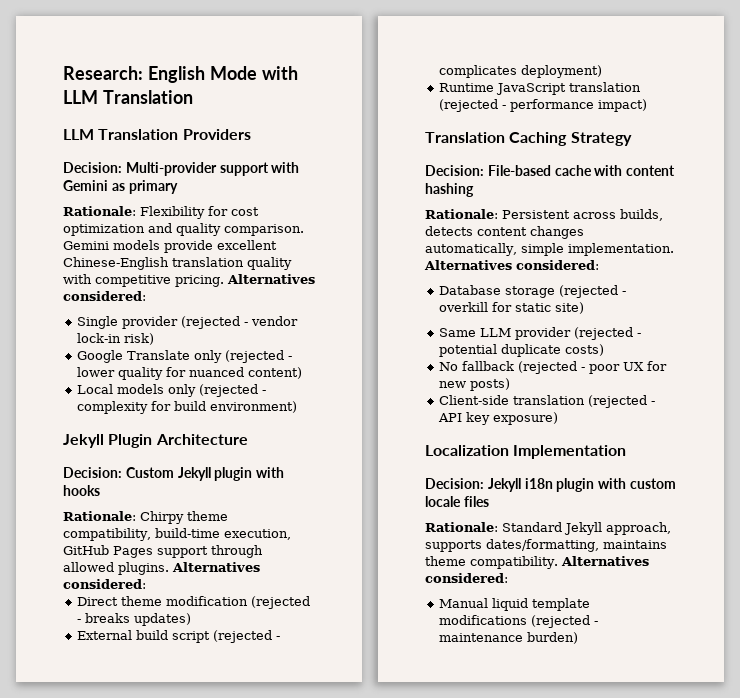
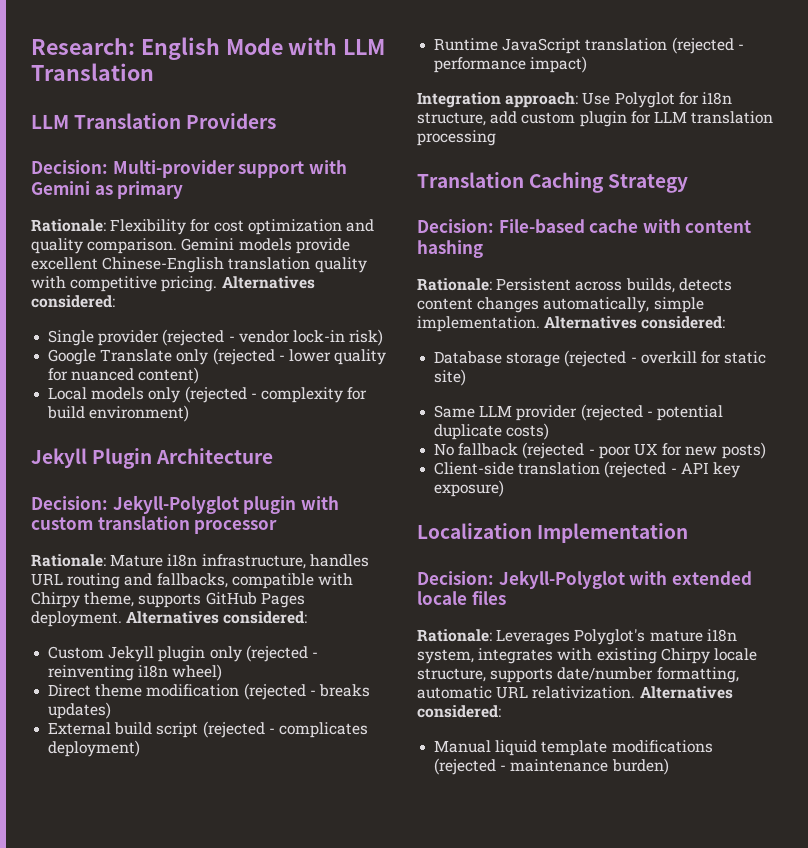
- Decision: Custom Jekyll plugin with hooks
- Rationale: Chirpy theme compatibility, build-time execution, GitHub Pages support through allowed plugins. Alternatives considered:
+ Decision: Jekyll-Polyglot plugin with custom translation processor
+ Rationale: Mature i18n infrastructure, handles URL routing and fallbacks, compatible with Chirpy theme, supports GitHub Pages deployment. Alternatives considered:
+ Custom Jekyll plugin only (rejected - reinventing i18n wheel)
+ Integration approach: Use Polyglot for i18n structure, add custom plugin for LLM translation processing
- Decision: Jekyll i18n plugin with custom locale files
- Rationale: Standard Jekyll approach, supports dates/formatting, maintains theme compatibility.
+ Decision: Jekyll-Polyglot with extended locale files
+ Rationale: Leverages Polyglot's mature i18n system, integrates with existing Chirpy locale structure, supports date/number formatting, automatic URL relativization.

